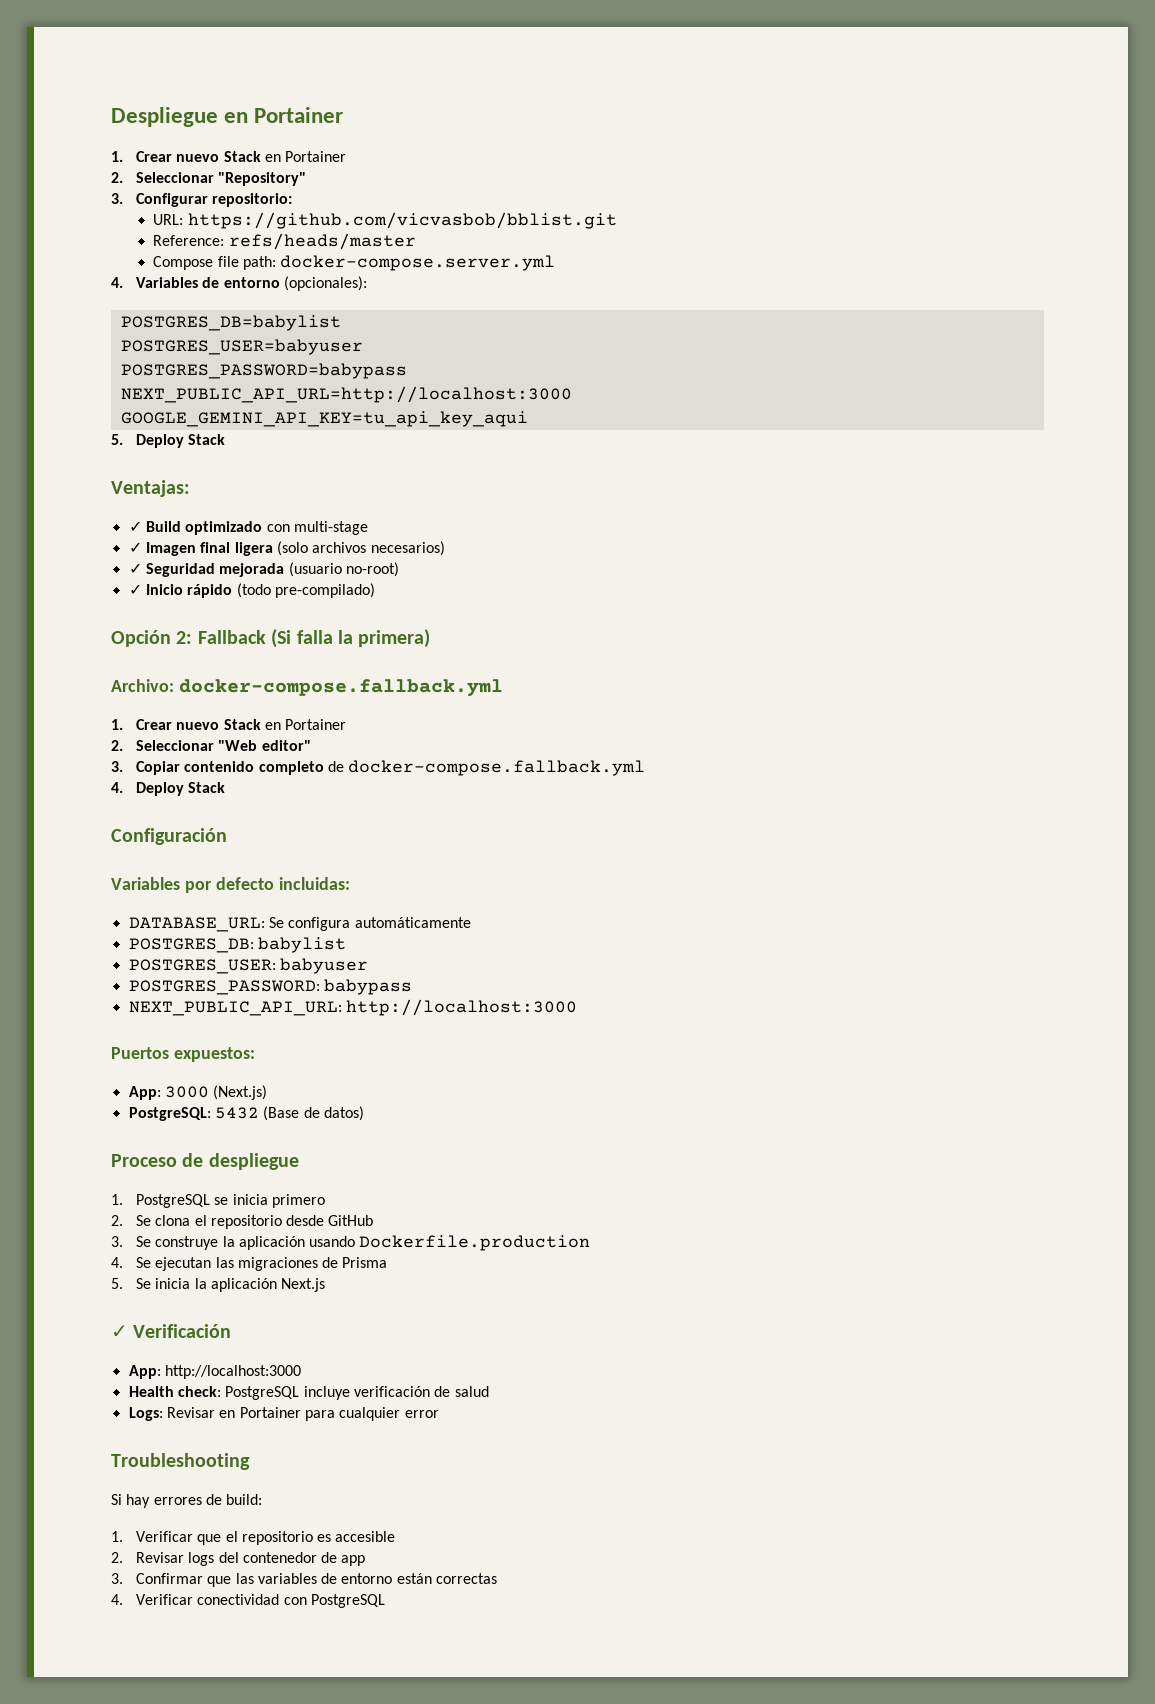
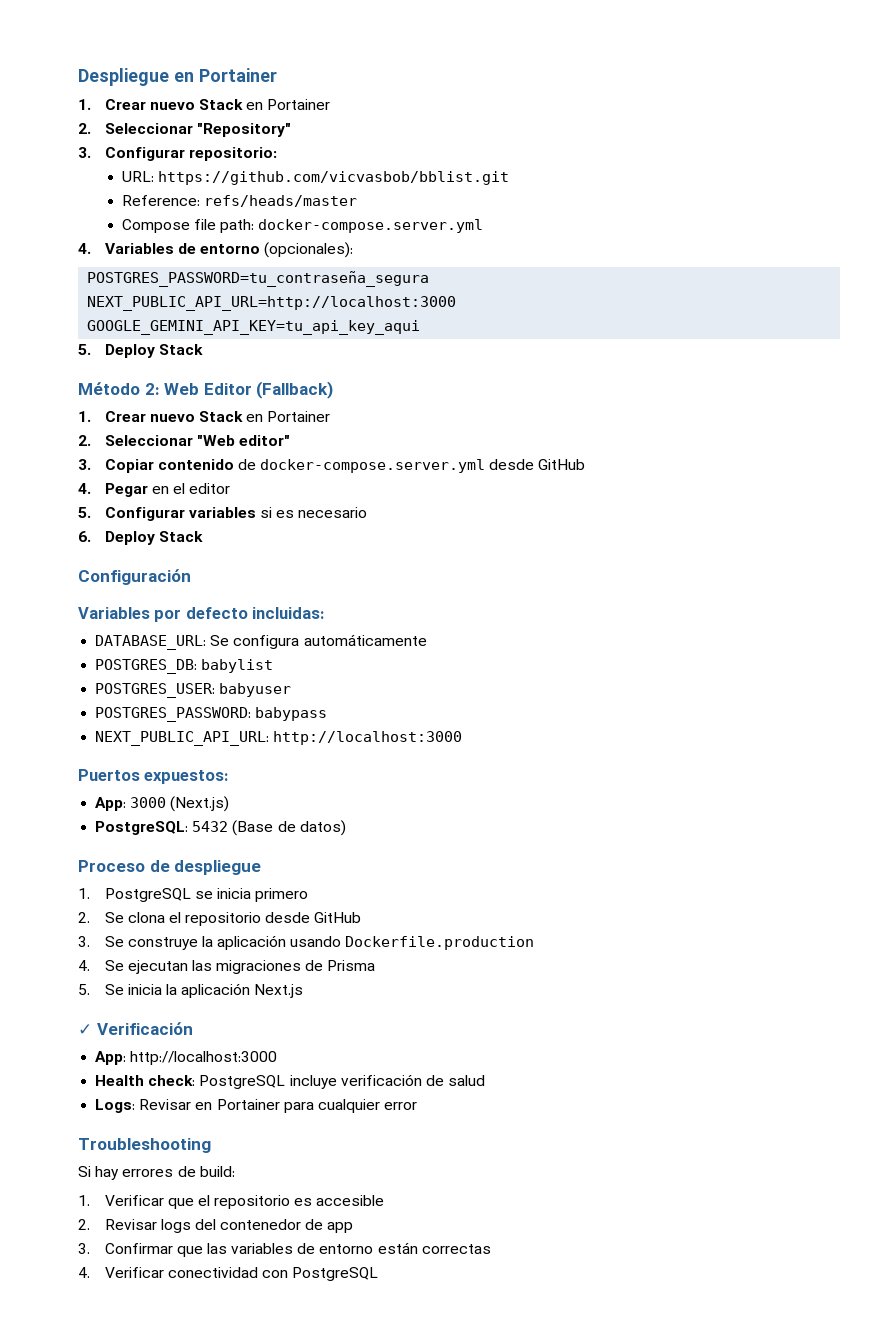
- POSTGRES_DB=babylist
- POSTGRES_USER=babyuser
- POSTGRES_PASSWORD=babypass
+ POSTGRES_PASSWORD=tu_contraseña_segura
- Ventajas:
- ✓ Build optimizado con multi-stage
- ✓ Imagen final ligera (solo archivos necesarios)
- ✓ Seguridad mejorada (usuario no-root)
- ✓ Inicio rápido (todo pre-compilado)
- Opción 2: Fallback (Si falla la primera)
- Archivo: docker-compose.fallback.yml
+ Método 2: Web Editor (Fallback)
- 3. Copiar contenido completo de docker-compose.fallback.yml
- 4. Deploy Stack
+ 3. Copiar contenido de docker-compose.server.yml desde GitHub
+ 4. Pegar en el editor
+ 5. Configurar variables si es necesario
+ 6. Deploy Stack

